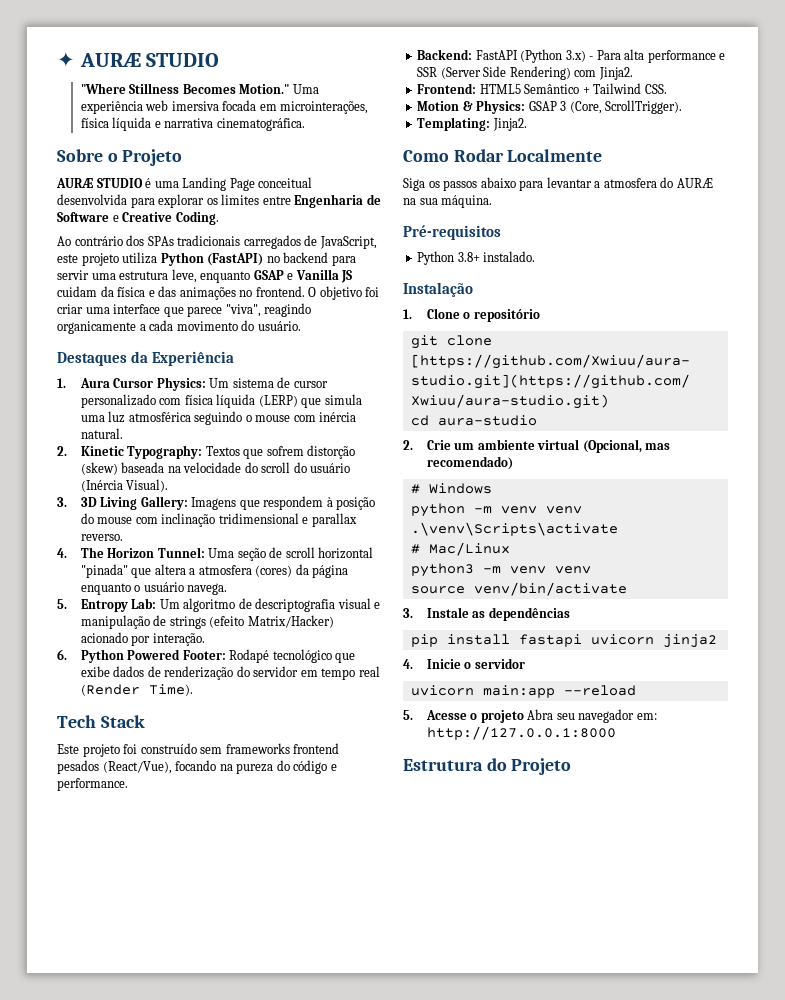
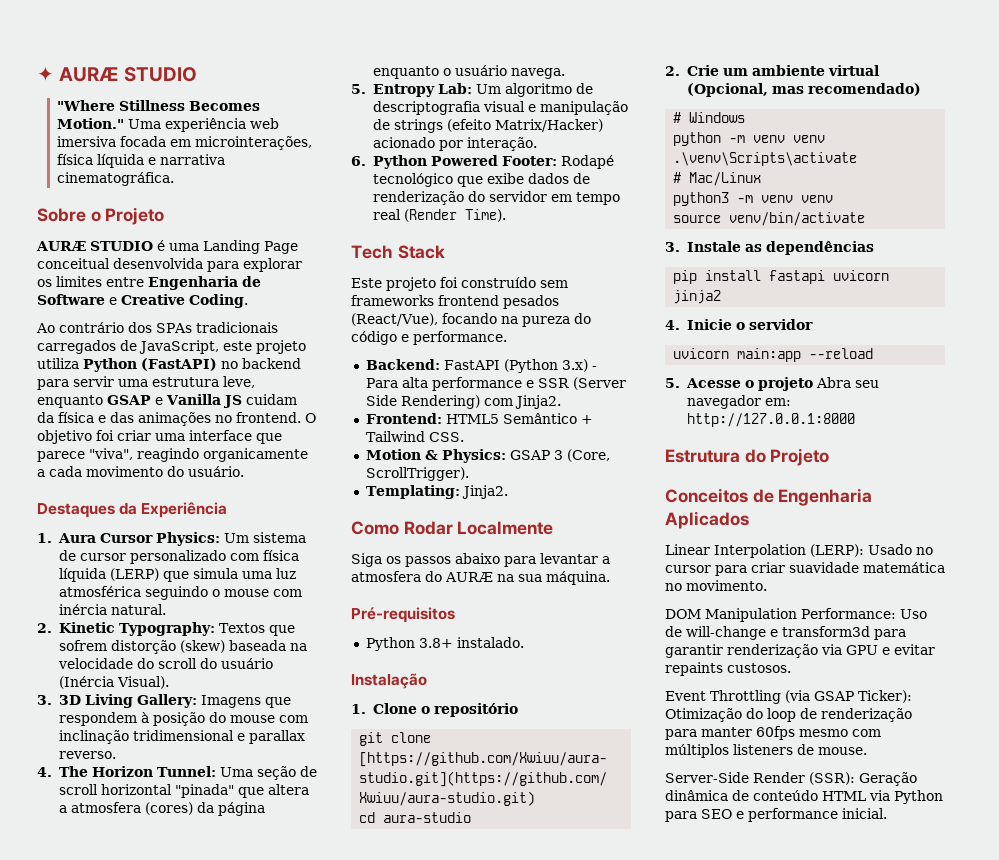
+ Conceitos de Engenharia Aplicados
+ Linear Interpolation (LERP): Usado no cursor para criar suavidade matemática no movimento.
+ DOM Manipulation Performance: Uso de will-change e transform3d para garantir renderização via GPU e evitar repaints custosos.
+ Event Throttling (via GSAP Ticker): Otimização do loop de renderização para manter 60fps mesmo com múltiplos listeners de mouse.
+ Server-Side Render (SSR): Geração dinâmica de conteúdo HTML via Python para SEO e performance inicial.

